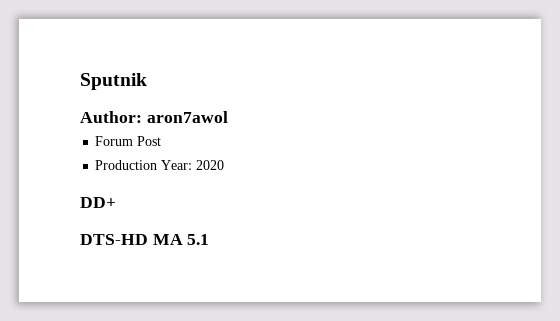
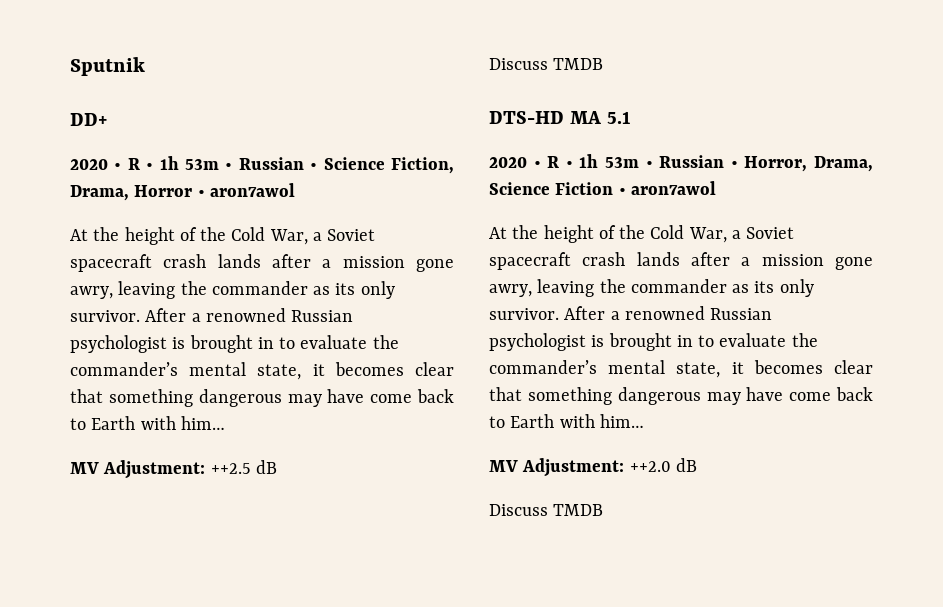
- Author: aron7awol
- Forum Post
- Production Year: 2020
  DD+
+ 2020 • R • 1h 53m • Russian • Science Fiction, Drama, Horror • aron7awol
+ At the height of the Cold War, a Soviet spacecraft crash lands after a mission gone awry, leaving the commander as its only survivor. After a renowned Russian psychologist is brought in to evaluate the commander’s mental state, it becomes clear that something dangerous may have come back to Earth with him…
+ MV Adjustment: ++2.5 dB
+ Discuss TMDB
  DTS-HD MA 5.1
+ 2020 • R • 1h 53m • Russian • Horror, Drama, Science Fiction • aron7awol
+ At the height of the Cold War, a Soviet spacecraft crash lands after a mission gone awry, leaving the commander as its only survivor. After a renowned Russian psychologist is brought in to evaluate the commander’s mental state, it becomes clear that something dangerous may have come back to Earth with him…
+ MV Adjustment: ++2.0 dB
+ Discuss TMDB

